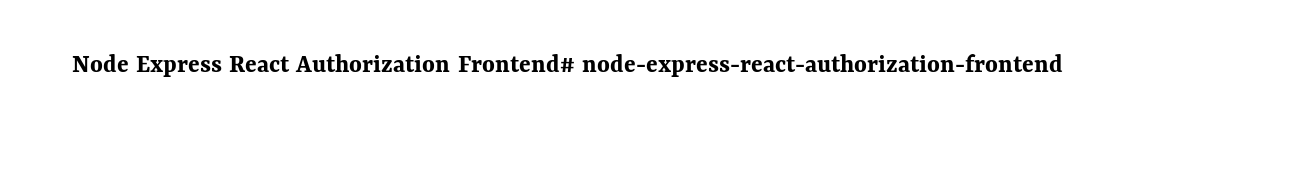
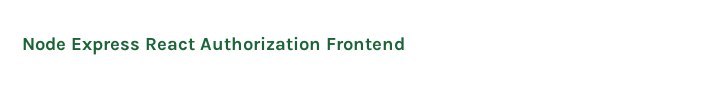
- Node Express React Authorization Frontend# node-express-react-authorization-frontend
+ Node Express React Authorization Frontend

